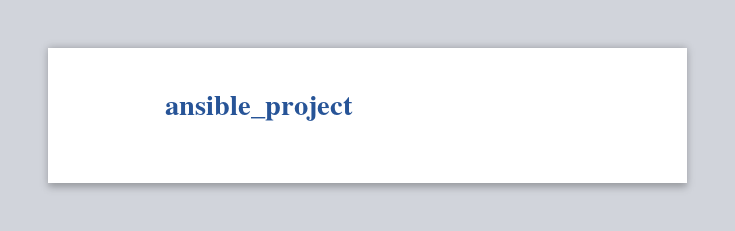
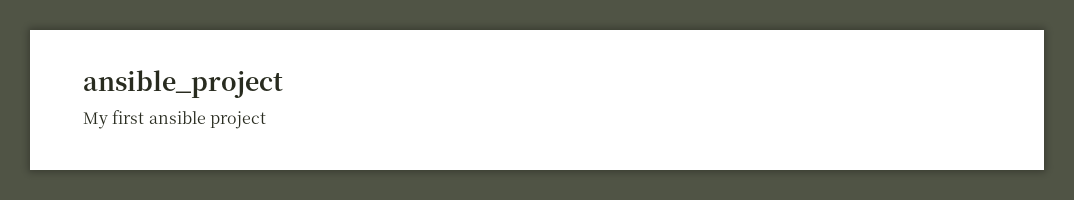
+ My first ansible project

